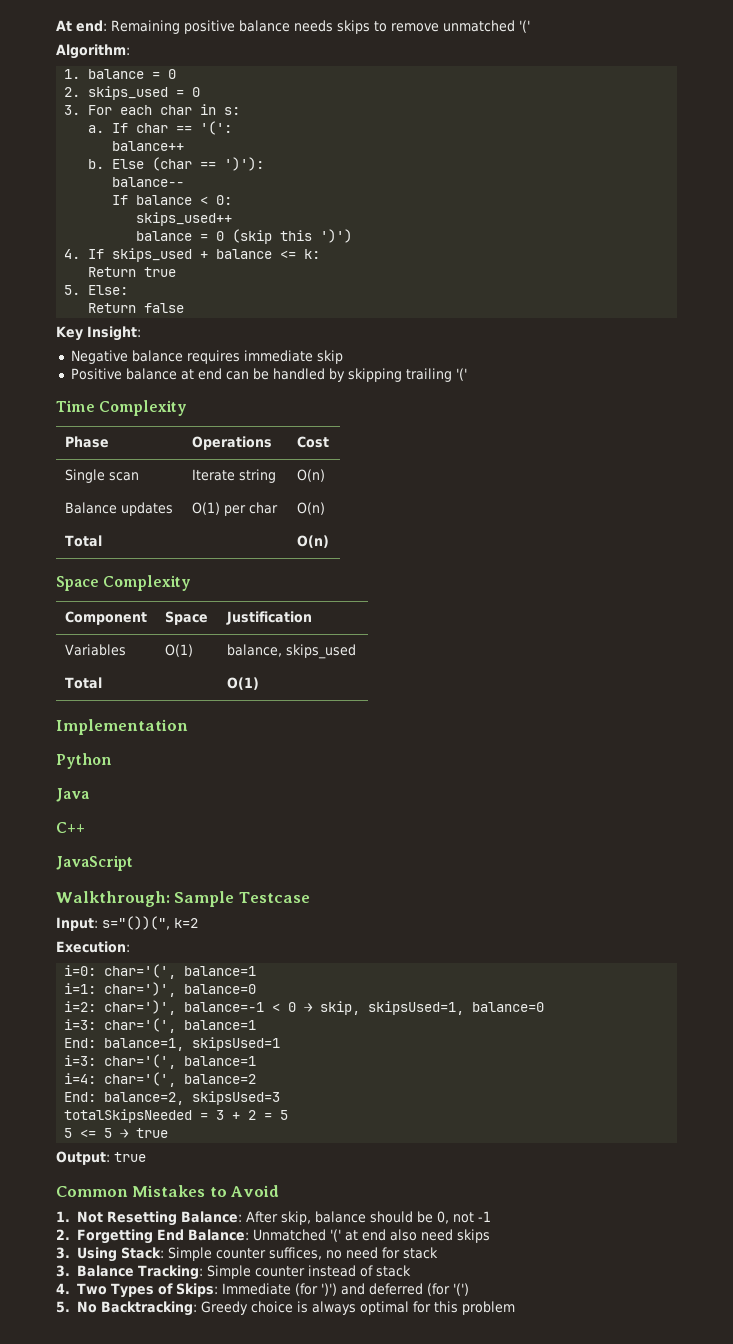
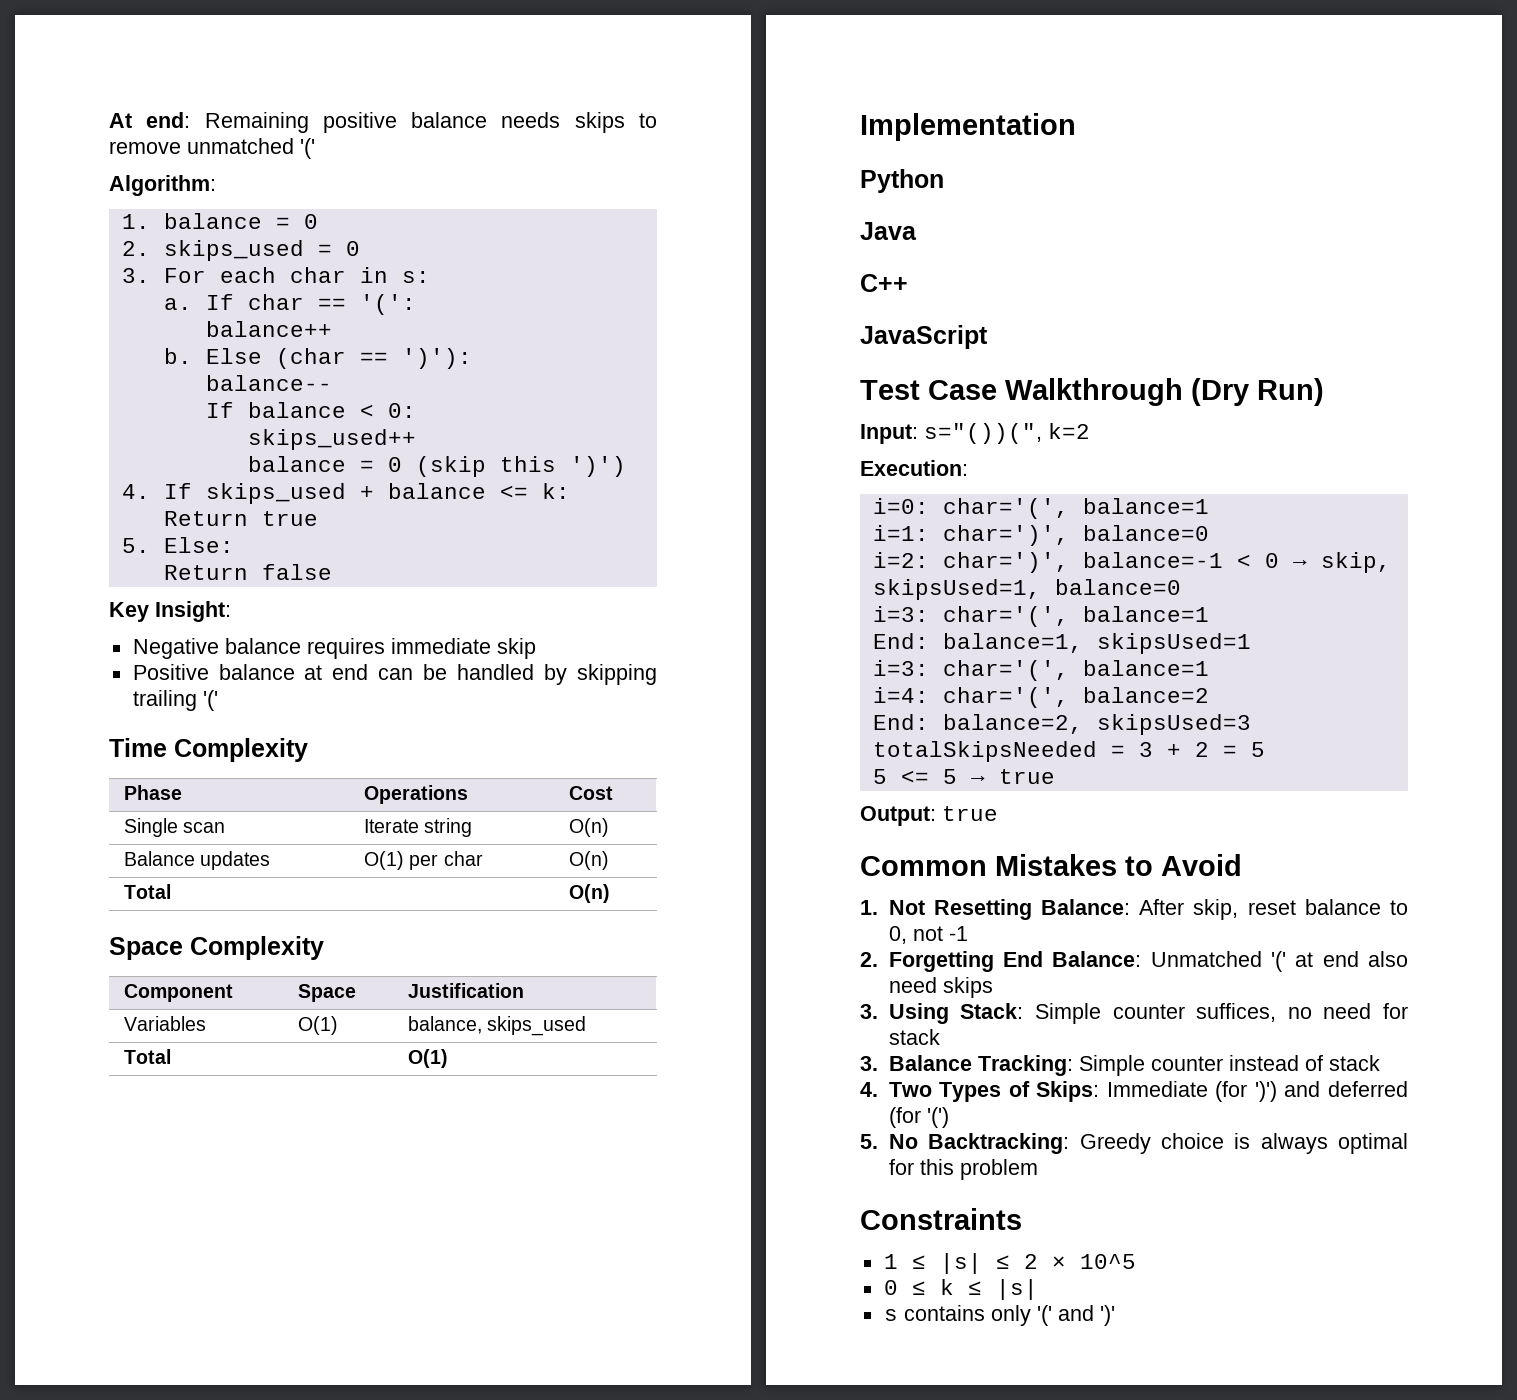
- Walkthrough: Sample Testcase
+ Test Case Walkthrough (Dry Run)
- 1. Not Resetting Balance: After skip, balance should be 0, not -1
+ 1. Not Resetting Balance: After skip, reset balance to 0, not -1
+ Constraints
+ 1 ≤ |s| ≤ 2 × 10^5
+ 0 ≤ k ≤ |s|
+ s contains only '(' and ')'

